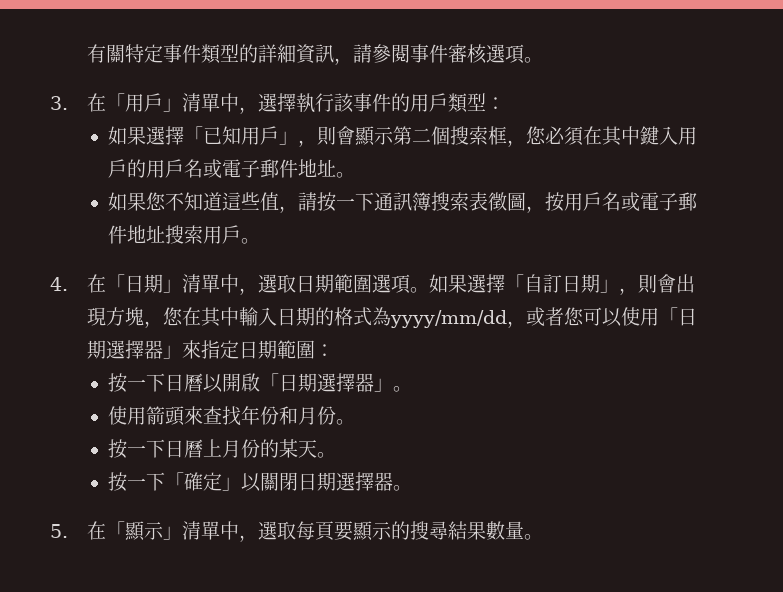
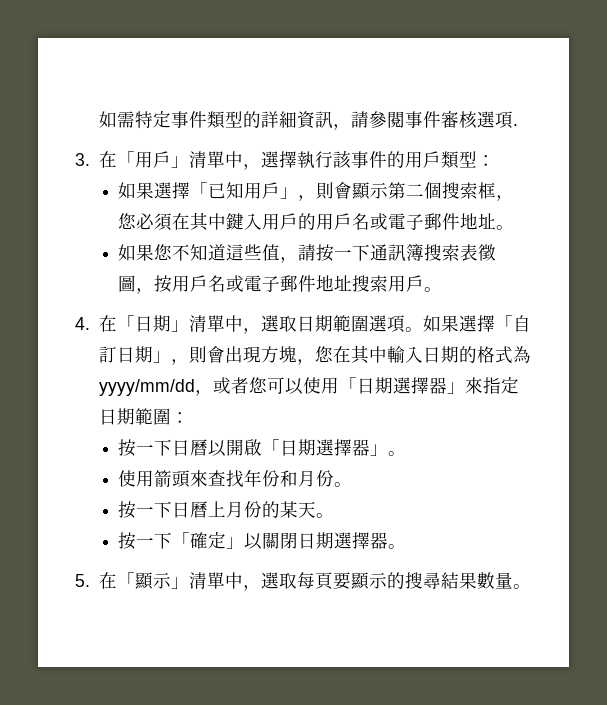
- 有關特定事件類型的詳細資訊，請參閱事件審核選項。
+ 如需特定事件類型的詳細資訊，請參閱事件審核選項.

